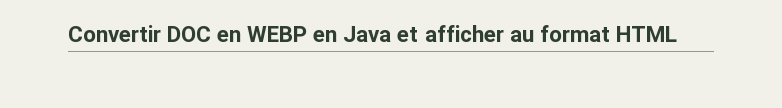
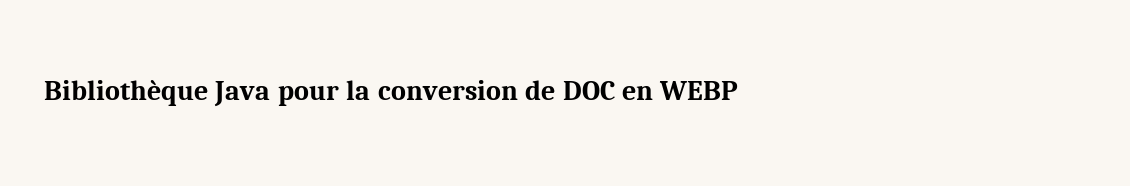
- Convertir DOC en WEBP en Java et afficher au format HTML
+ Bibliothèque Java pour la conversion de DOC en WEBP

